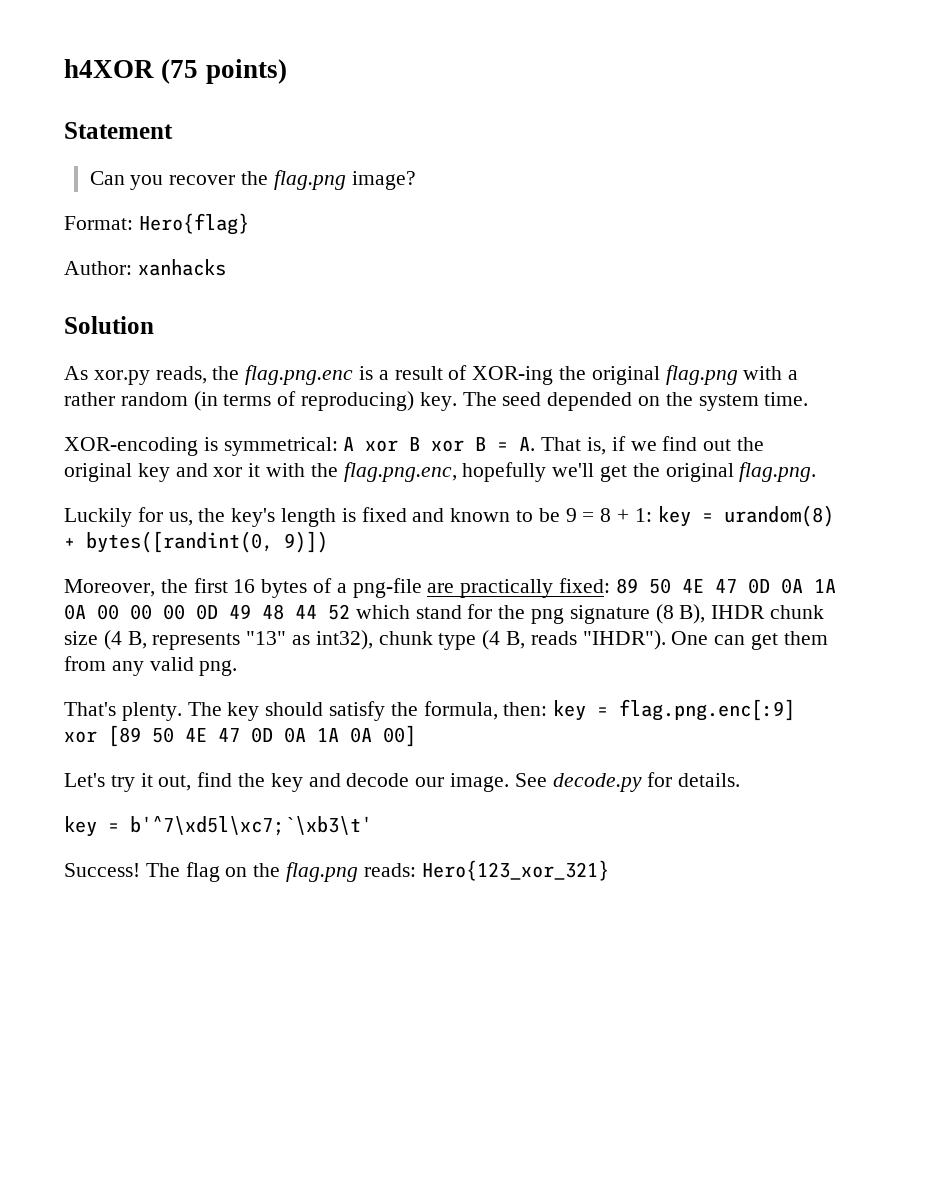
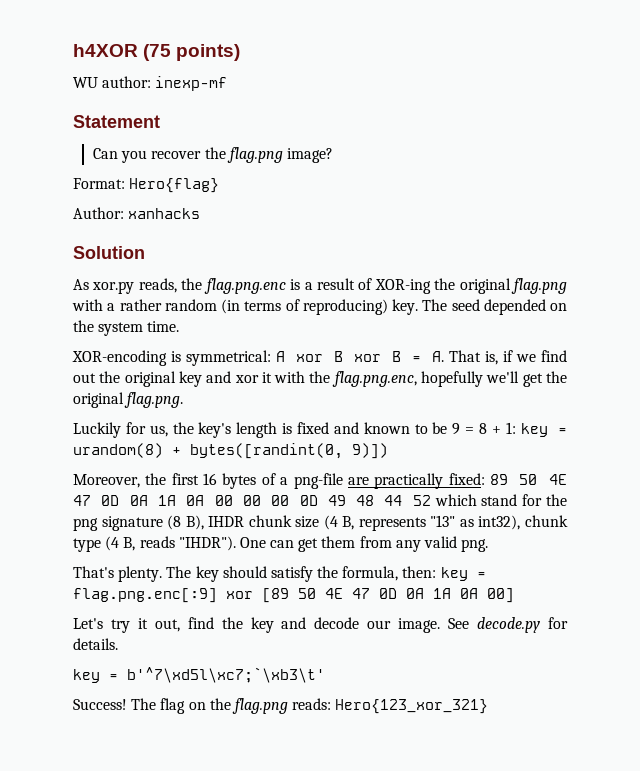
+ WU author: inexp-mf

